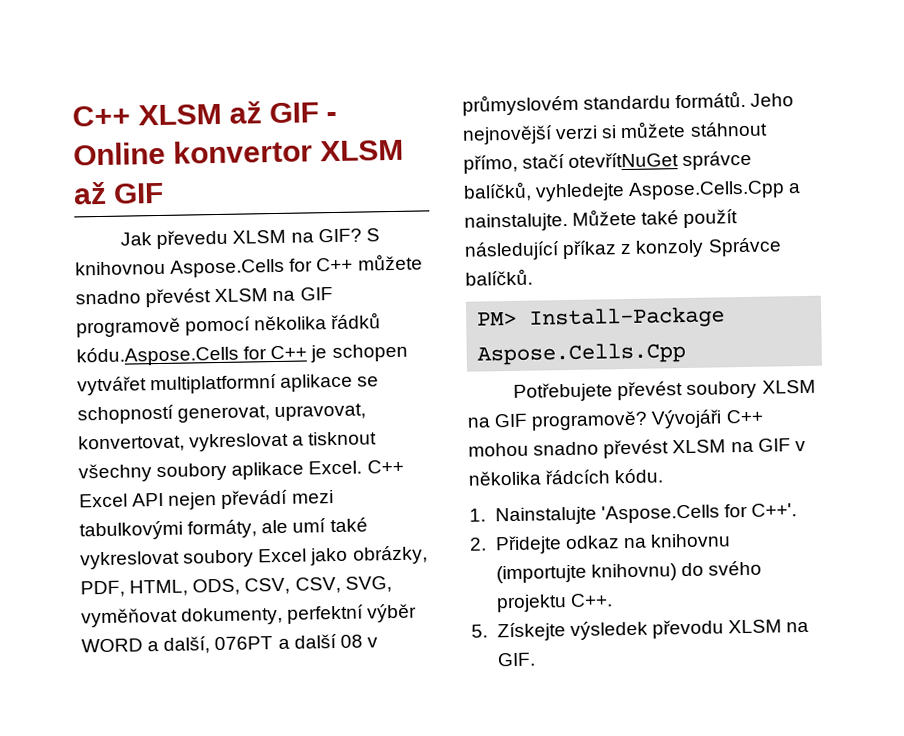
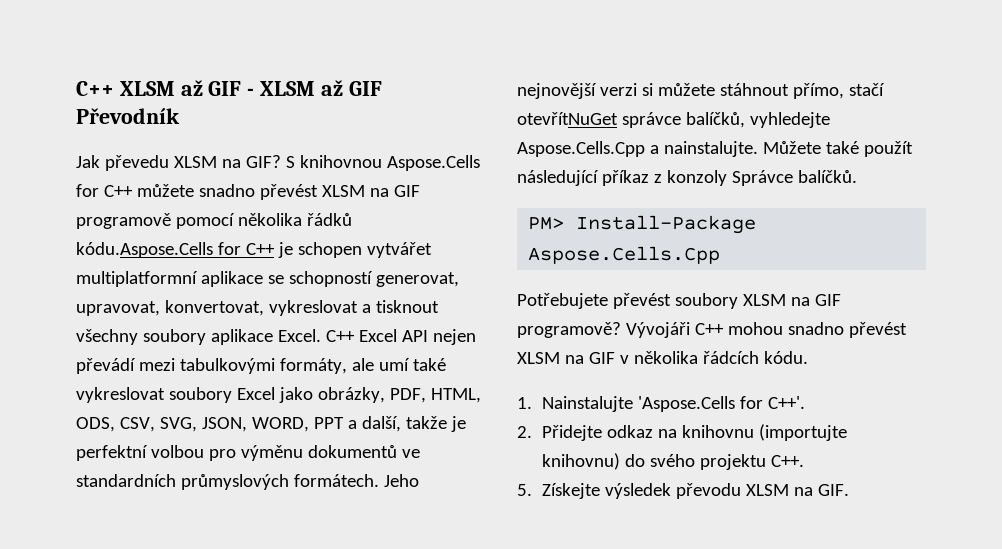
- C++ XLSM až GIF - Online konvertor XLSM až GIF
+ C++ XLSM až GIF - XLSM až GIF Převodník
- C++ Excel API nejen převádí mezi tabulkovými formáty, ale umí také vykreslovat soubory Excel jako obrázky, PDF, HTML, ODS, CSV, CSV, SVG, vyměňovat dokumenty, perfektní výběr WORD a další, 076PT a další 08 v průmyslovém standardu formátů.
+ C++ Excel API nejen převádí mezi tabulkovými formáty, ale umí také vykreslovat soubory Excel jako obrázky, PDF, HTML, ODS, CSV, SVG, JSON, WORD, PPT a další, takže je perfektní volbou pro výměnu dokumentů ve standardních průmyslových formátech.

